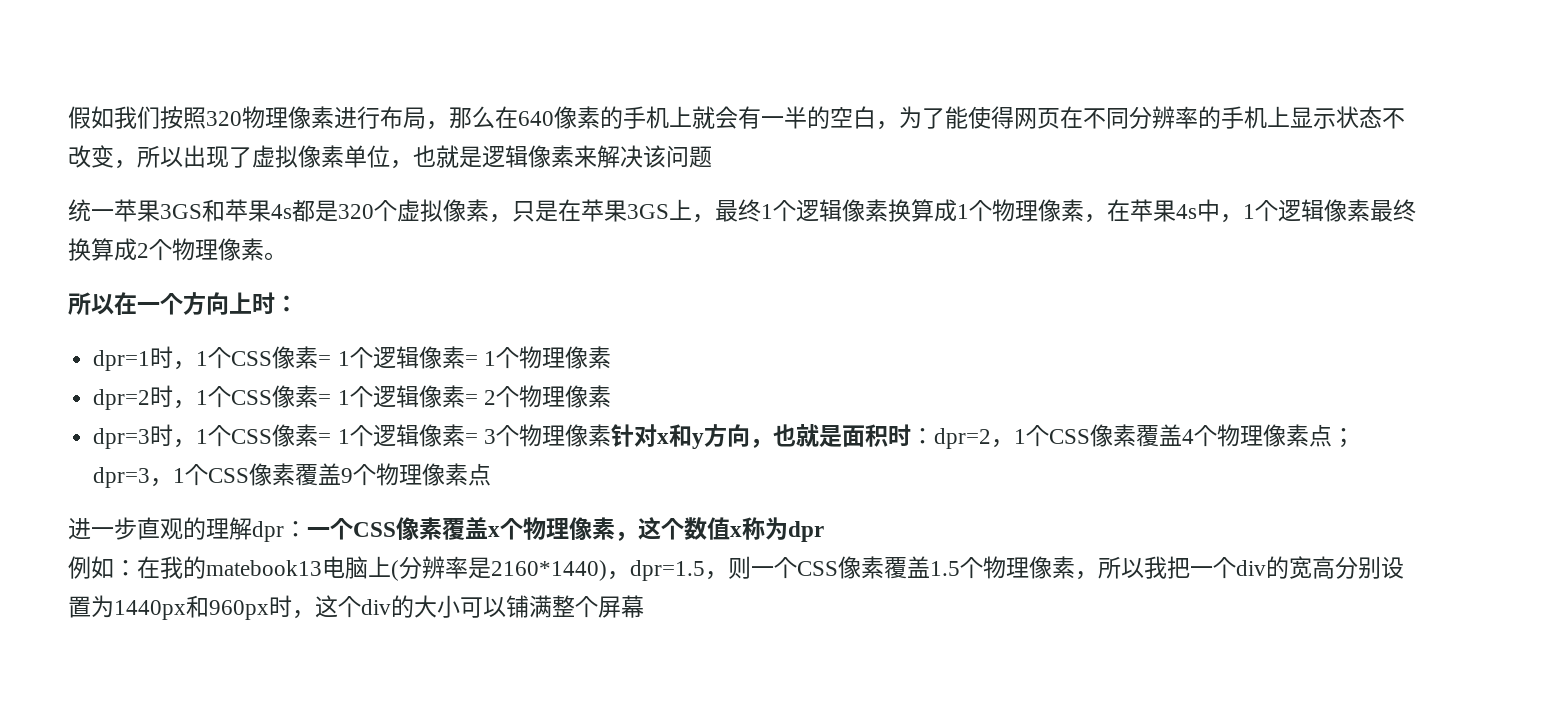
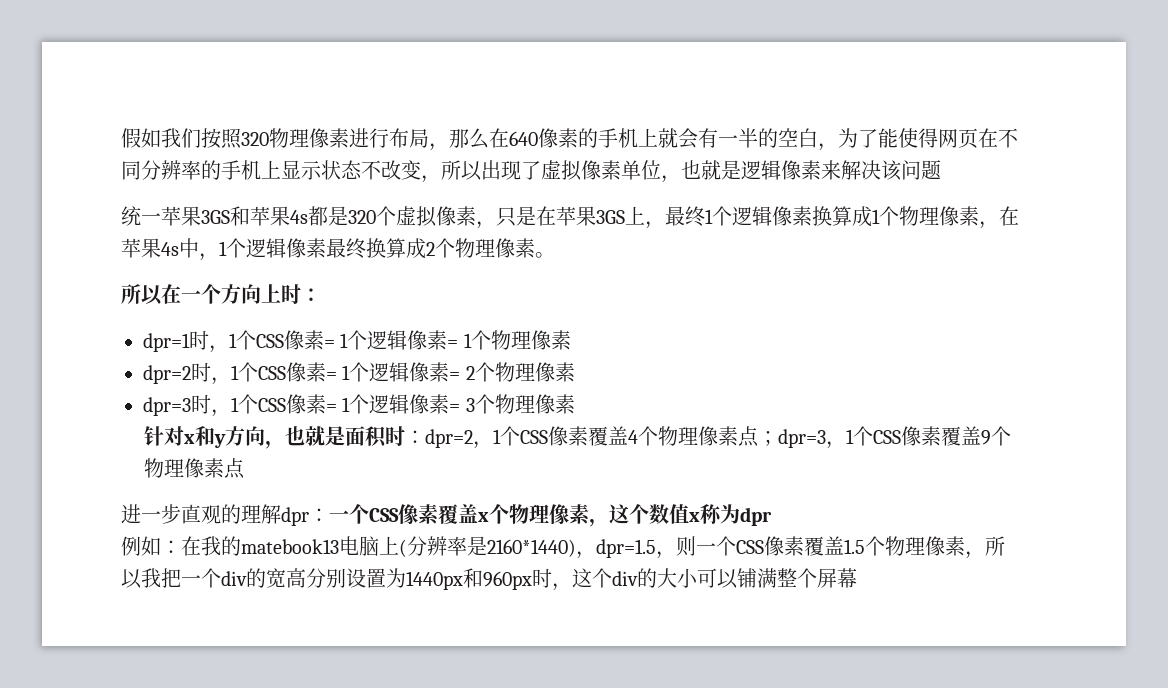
- dpr=3时，1个CSS像素= 1个逻辑像素= 3个物理像素针对x和y方向，也就是面积时：dpr=2，1个CSS像素覆盖4个物理像素点；dpr=3，1个CSS像素覆盖9个物理像素点
+ dpr=3时，1个CSS像素= 1个逻辑像素= 3个物理像素
+ 针对x和y方向，也就是面积时：dpr=2，1个CSS像素覆盖4个物理像素点；dpr=3，1个CSS像素覆盖9个物理像素点

